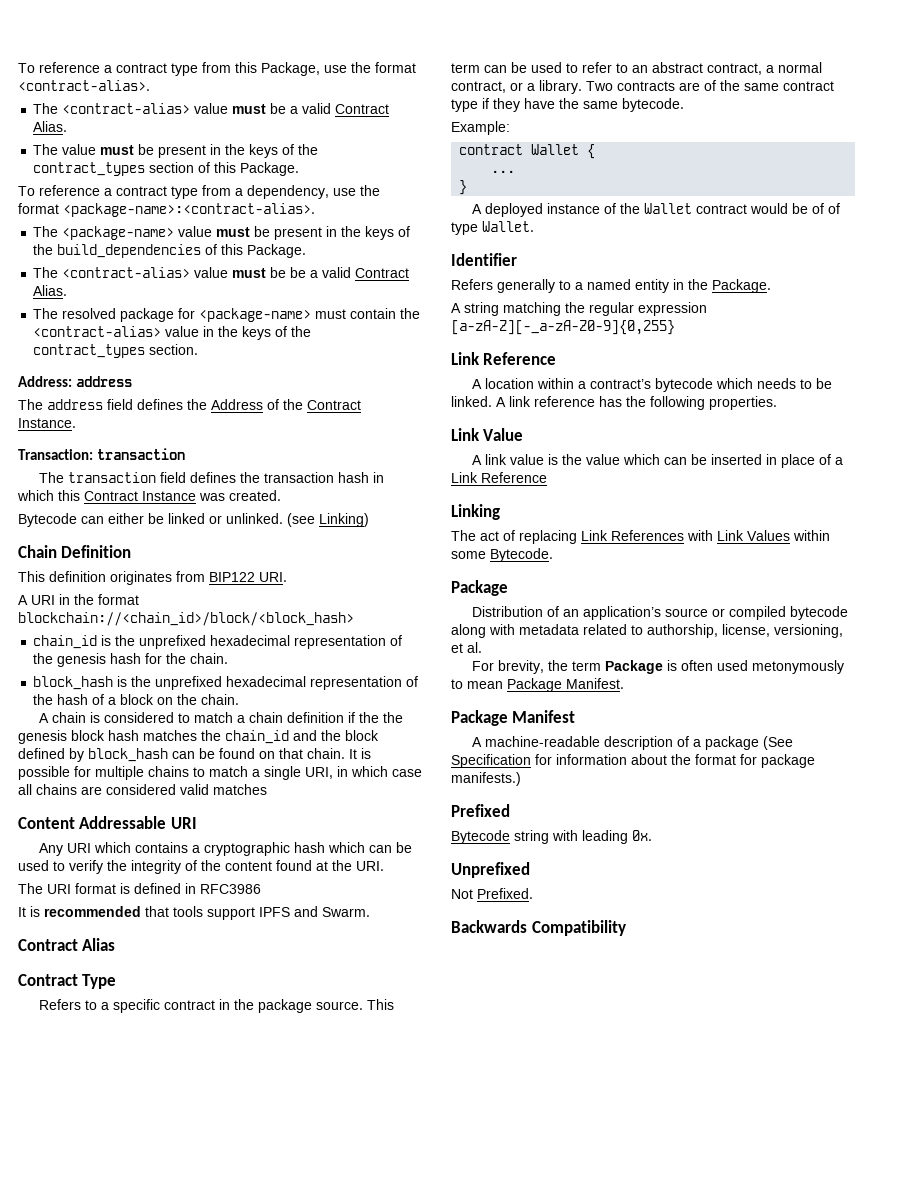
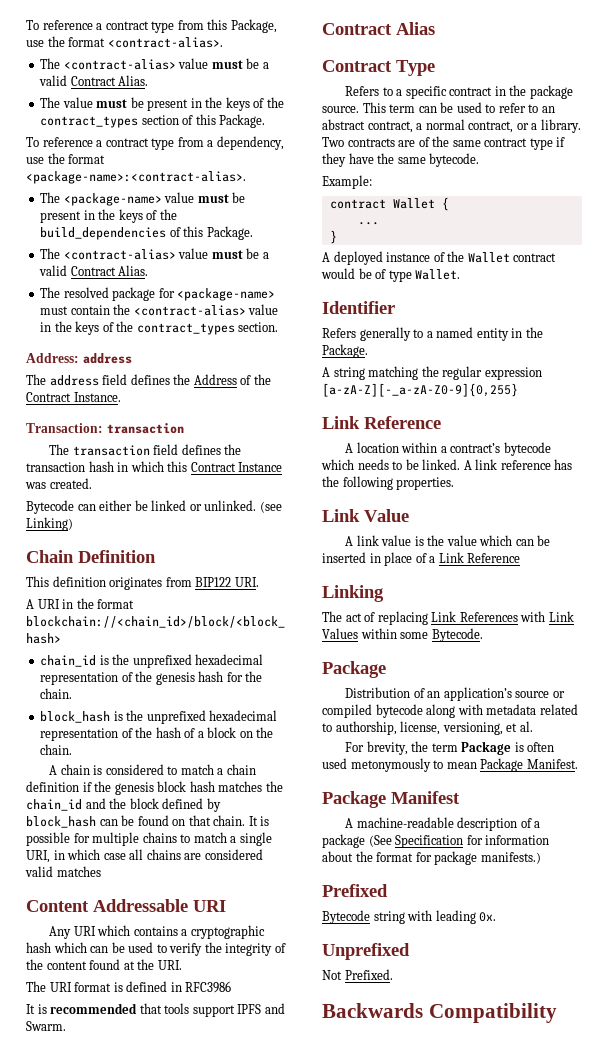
  The <package-name> value must be present in the keys of the build_dependencies of this Package.
- The <contract-alias> value must be be a valid Contract Alias.
+ The <contract-alias> value must be a valid Contract Alias.
- A chain is considered to match a chain definition if the the genesis block hash matches the chain_id and the block defined by block_hash can be found on that chain.
+ A chain is considered to match a chain definition if the genesis block hash matches the chain_id and the block defined by block_hash can be found on that chain.
- A deployed instance of the Wallet contract would be of of type Wallet.
+ A deployed instance of the Wallet contract would be of type Wallet.

